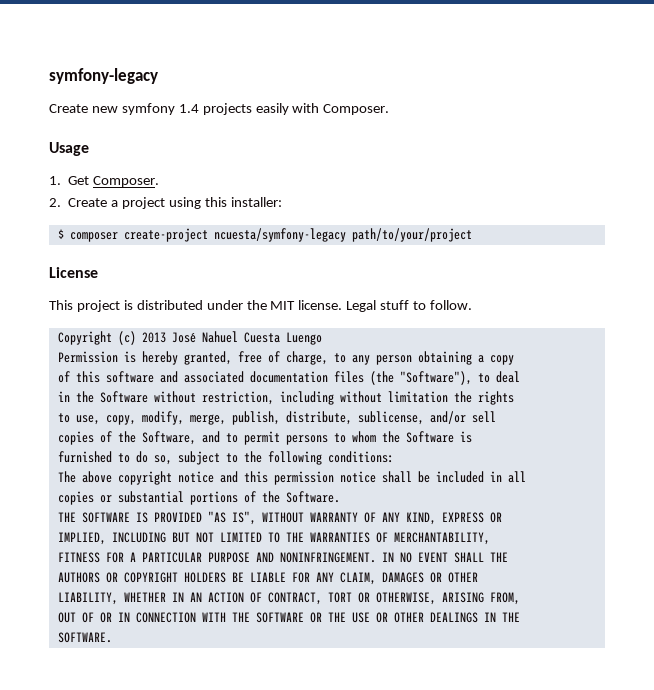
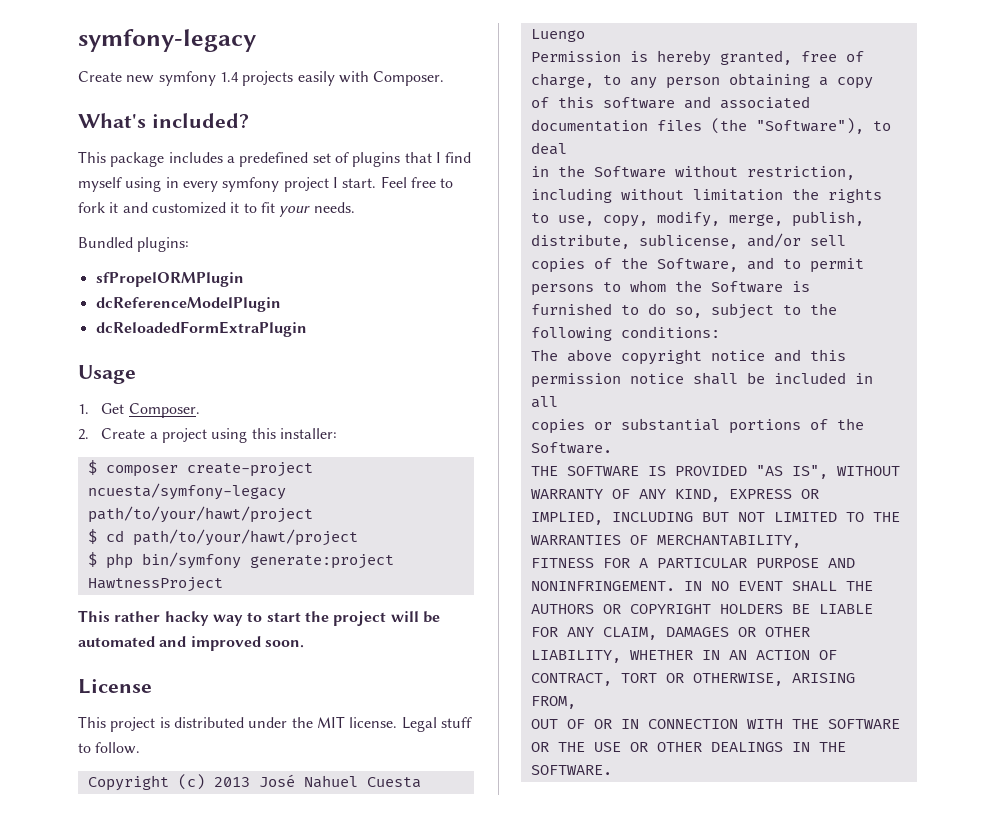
+ What's included?
+ This package includes a predefined set of plugins that I find myself using in every symfony project I start. Feel free to fork it and customized it to fit your needs.
+ Bundled plugins:
+ sfPropelORMPlugin
+ dcReferenceModelPlugin
+ dcReloadedFormExtraPlugin
- $ composer create-project ncuesta/symfony-legacy path/to/your/project
+ $ composer create-project ncuesta/symfony-legacy path/to/your/hawt/project
+ $ cd path/to/your/hawt/project
+ $ php bin/symfony generate:project HawtnessProject
+ This rather hacky way to start the project will be automated and improved soon.

